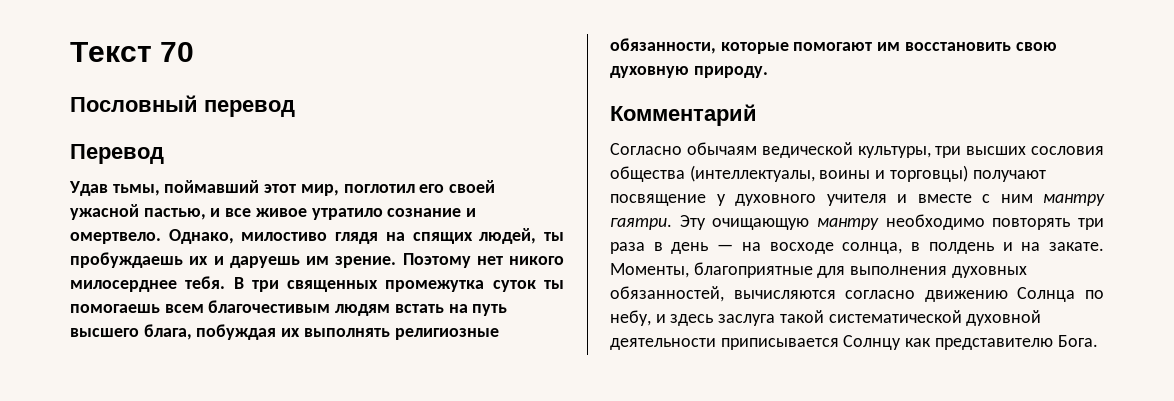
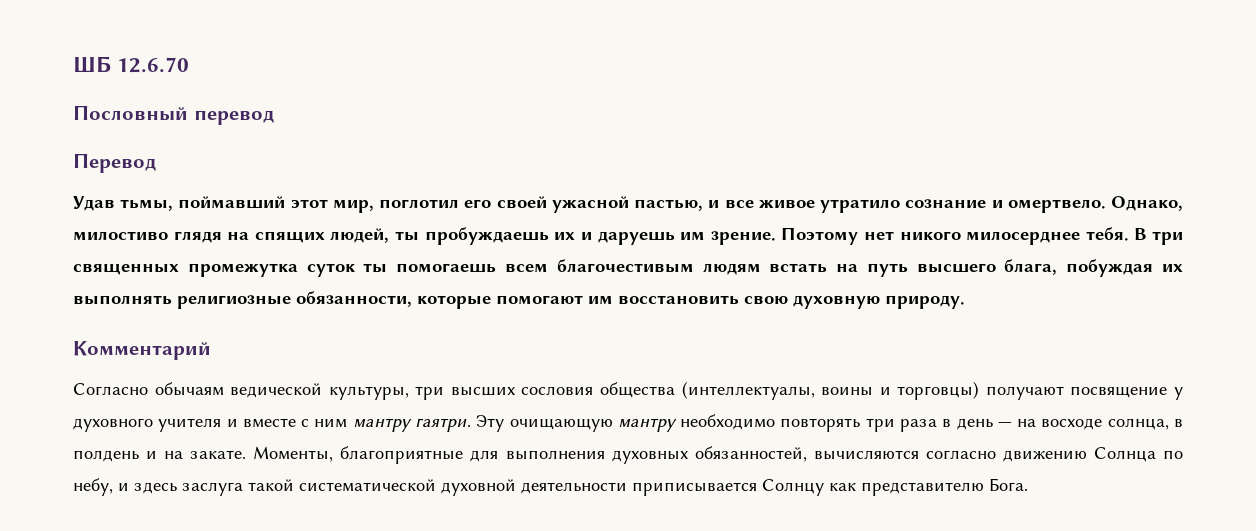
- Текст 70
+ ШБ 12.6.70

